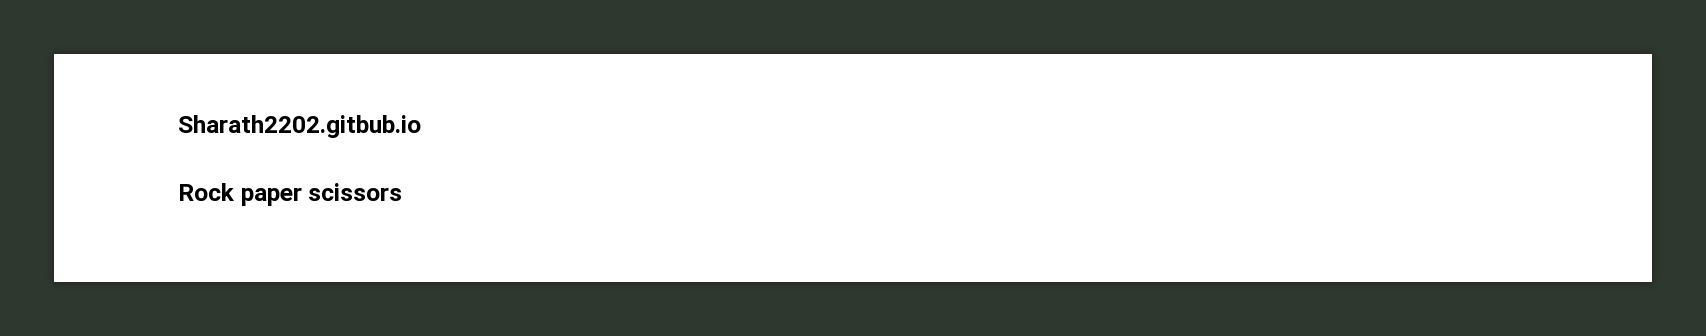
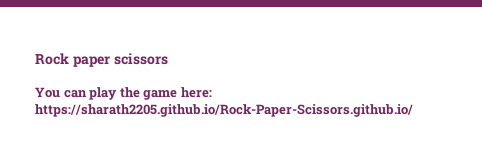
- Sharath2202.gitbub.io
+ You can play the game here: https://sharath2205.github.io/Rock-Paper-Scissors.github.io/

